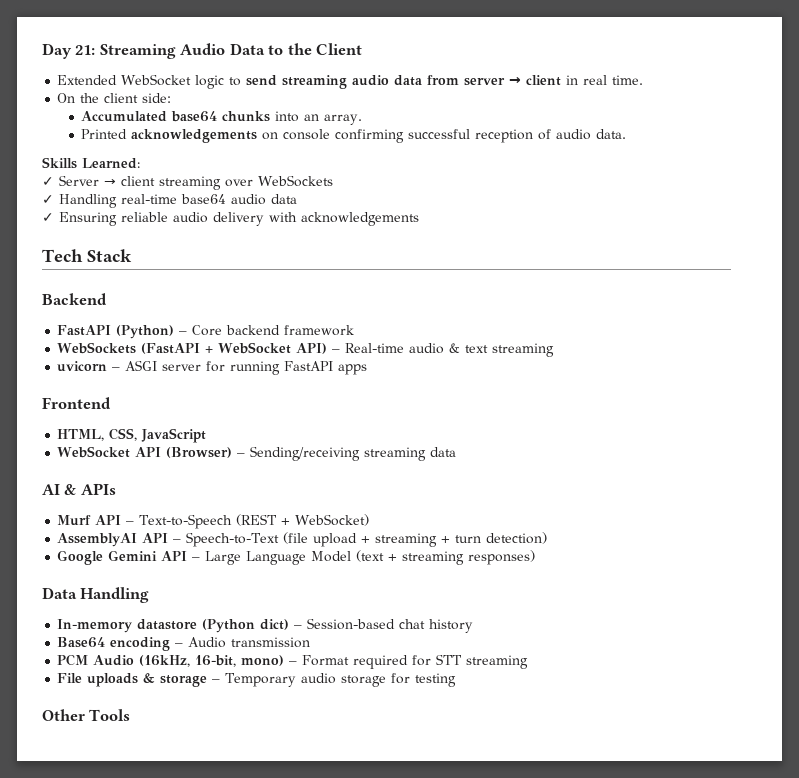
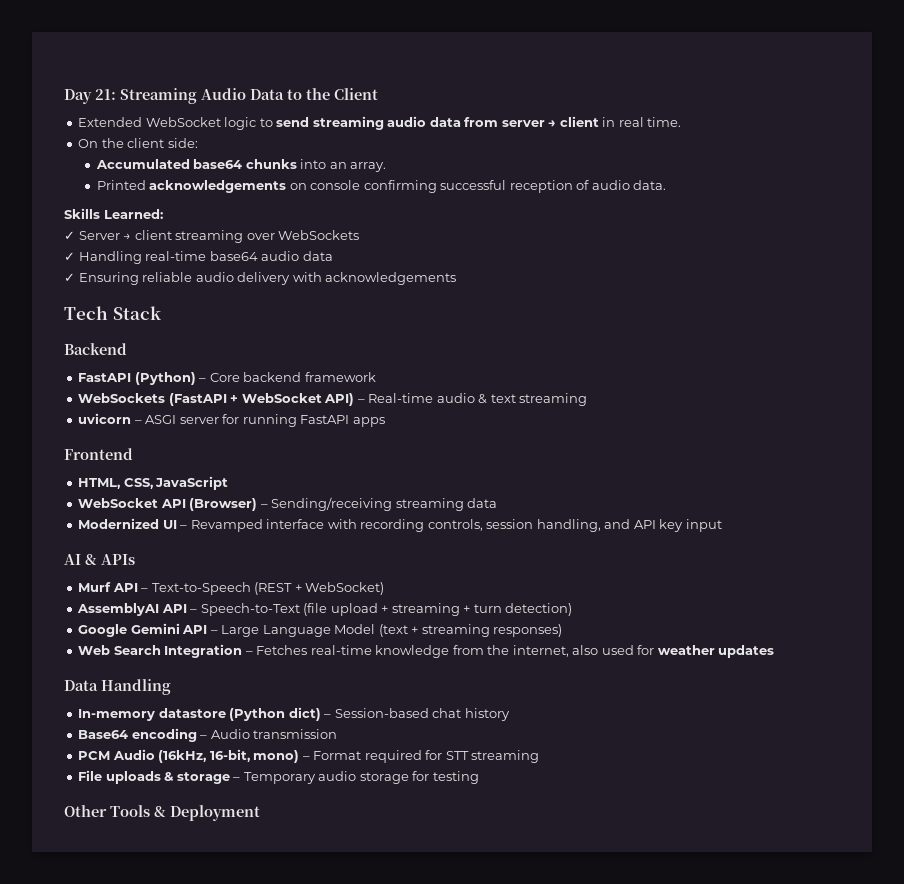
+ Modernized UI – Revamped interface with recording controls, session handling, and API key input
+ Web Search Integration – Fetches real-time knowledge from the internet, also used for weather updates
- Other Tools
+ Other Tools & Deployment

